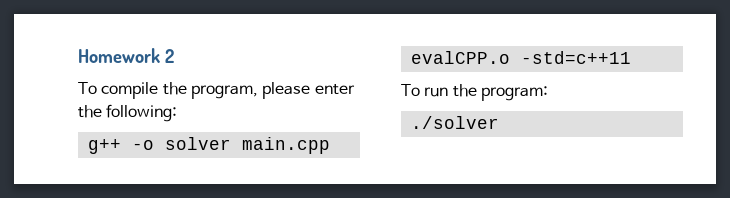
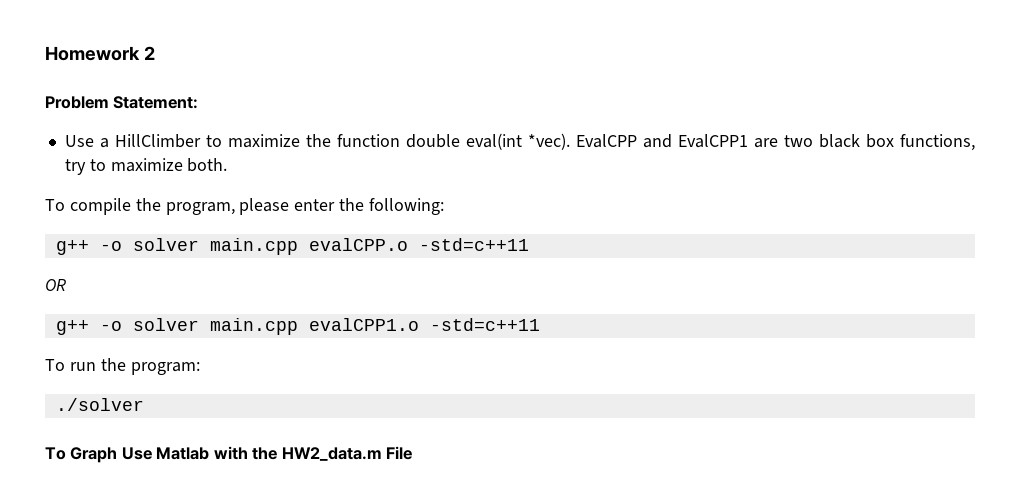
+ Problem Statement:
+ Use a HillClimber to maximize the function double eval(int *vec). EvalCPP and EvalCPP1 are two black box functions, try to maximize both.
+ OR
+ g++ -o solver main.cpp evalCPP1.o -std=c++11
+ To Graph Use Matlab with the HW2_data.m File

